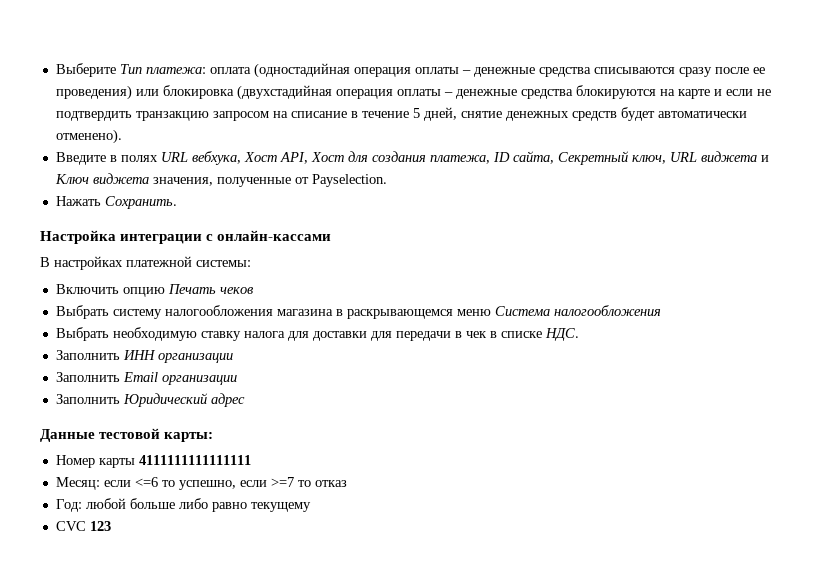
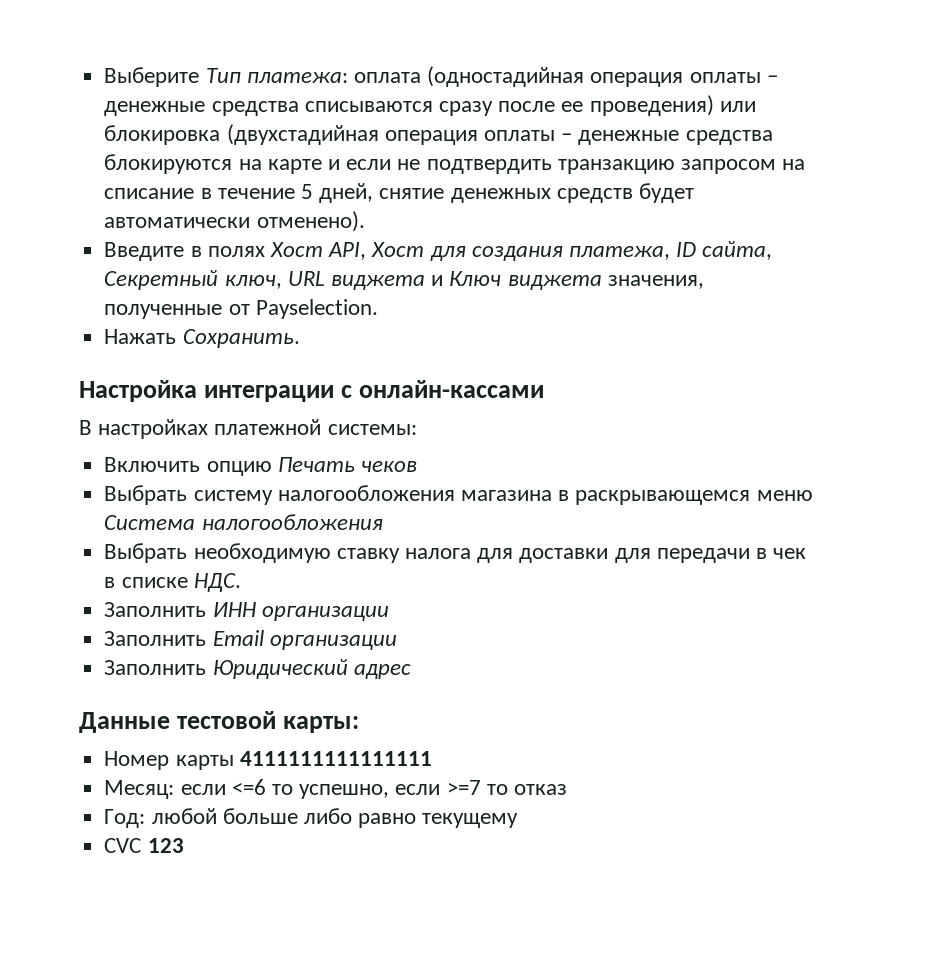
- Введите в полях URL вебхука, Хост API, Хост для создания платежа, ID сайта, Секретный ключ, URL виджета и Ключ виджета значения, полученные от Payselection.
+ Введите в полях Хост API, Хост для создания платежа, ID сайта, Секретный ключ, URL виджета и Ключ виджета значения, полученные от Payselection.

